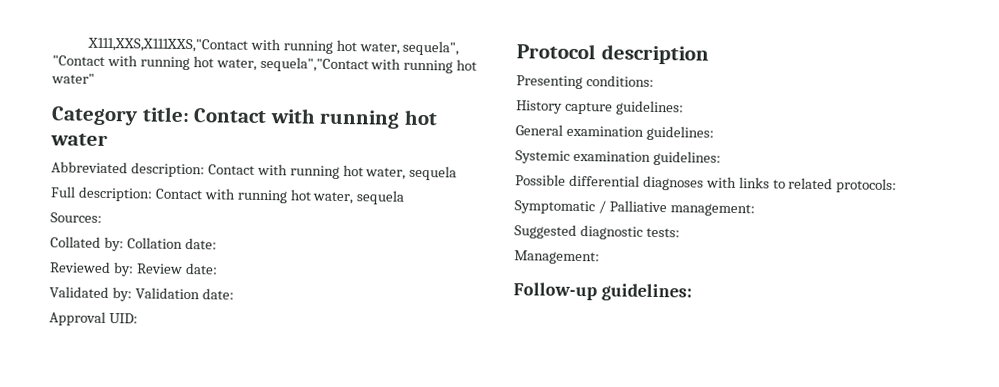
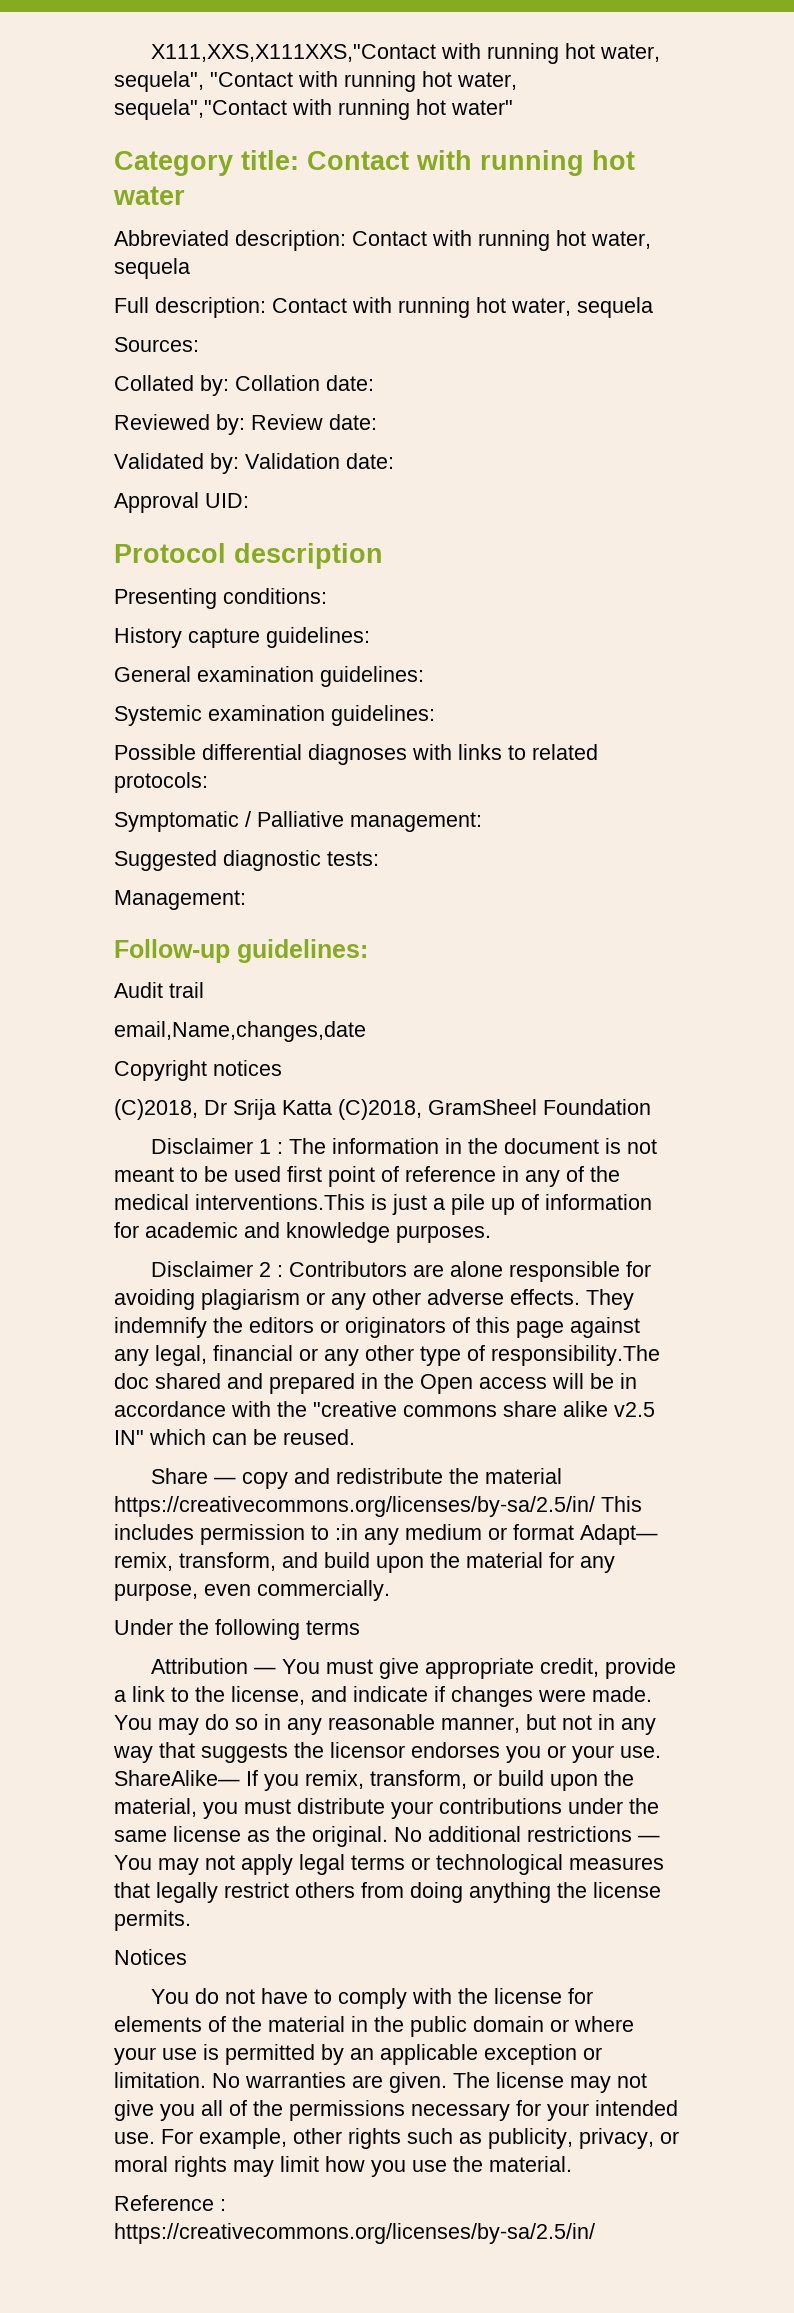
+ Audit trail
+ email,Name,changes,date
+ Copyright notices
+ (C)2018, Dr Srija Katta (C)2018, GramSheel Foundation
+ Disclaimer 1 : The information in the document is not meant to be used first point of reference in any of the medical interventions.This is just a pile up of information for academic and knowledge purposes.
+ Disclaimer 2 : Contributors are alone responsible for avoiding plagiarism or any other adverse effects. They indemnify the editors or originators of this page against any legal, financial or any other type of responsibility.The doc shared and prepared in the Open access will be in accordance with the "creative commons share alike v2.5 IN" which can be reused.
+ Share — copy and redistribute the material https://creativecommons.org/licenses/by-sa/2.5/in/ This includes permission to :in any medium or format Adapt— remix, transform, and build upon the material for any purpose, even commercially.
+ Under the following terms
+ Attribution — You must give appropriate credit, provide a link to the license, and indicate if changes were made. You may do so in any reasonable manner, but not in any way that suggests the licensor endorses you or your use. ShareAlike— If you remix, transform, or build upon the material, you must distribute your contributions under the same license as the original. No additional restrictions — You may not apply legal terms or technological measures that legally restrict others from doing anything the license permits.
+ Notices
+ You do not have to comply with the license for elements of the material in the public domain or where your use is permitted by an applicable exception or limitation. No warranties are given. The license may not give you all of the permissions necessary for your intended use. For example, other rights such as publicity, privacy, or moral rights may limit how you use the material.
+ Reference : https://creativecommons.org/licenses/by-sa/2.5/in/

